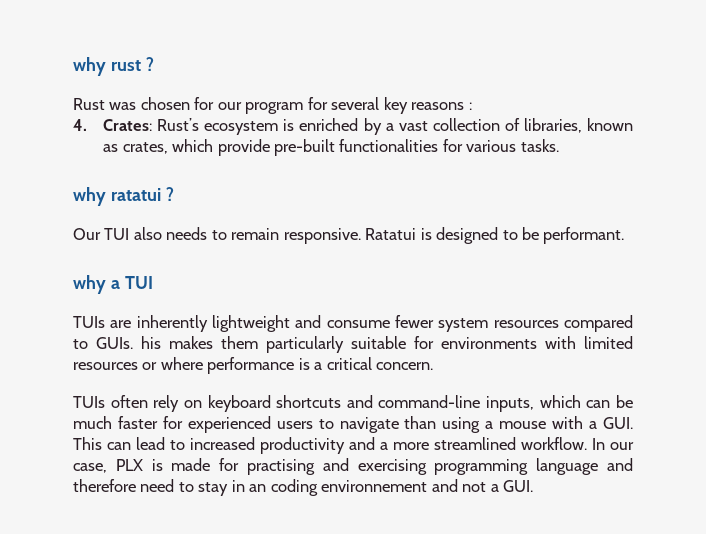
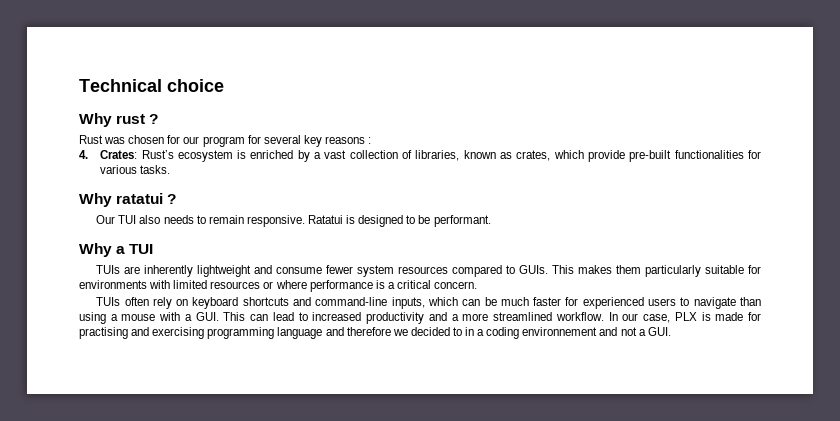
- why rust ?
+ Technical choice
+ Why rust ?
- why ratatui ?
+ Why ratatui ?
- why a TUI
+ Why a TUI
- TUIs are inherently lightweight and consume fewer system resources compared to GUIs. his makes them particularly suitable for environments with limited resources or where performance is a critical concern.
+ TUIs are inherently lightweight and consume fewer system resources compared to GUIs. This makes them particularly suitable for environments with limited resources or where performance is a critical concern.
- In our case, PLX is made for practising and exercising programming language and therefore need to stay in an coding environnement and not a GUI.
+ In our case, PLX is made for practising and exercising programming language and therefore we decided to in a coding environnement and not a GUI.

